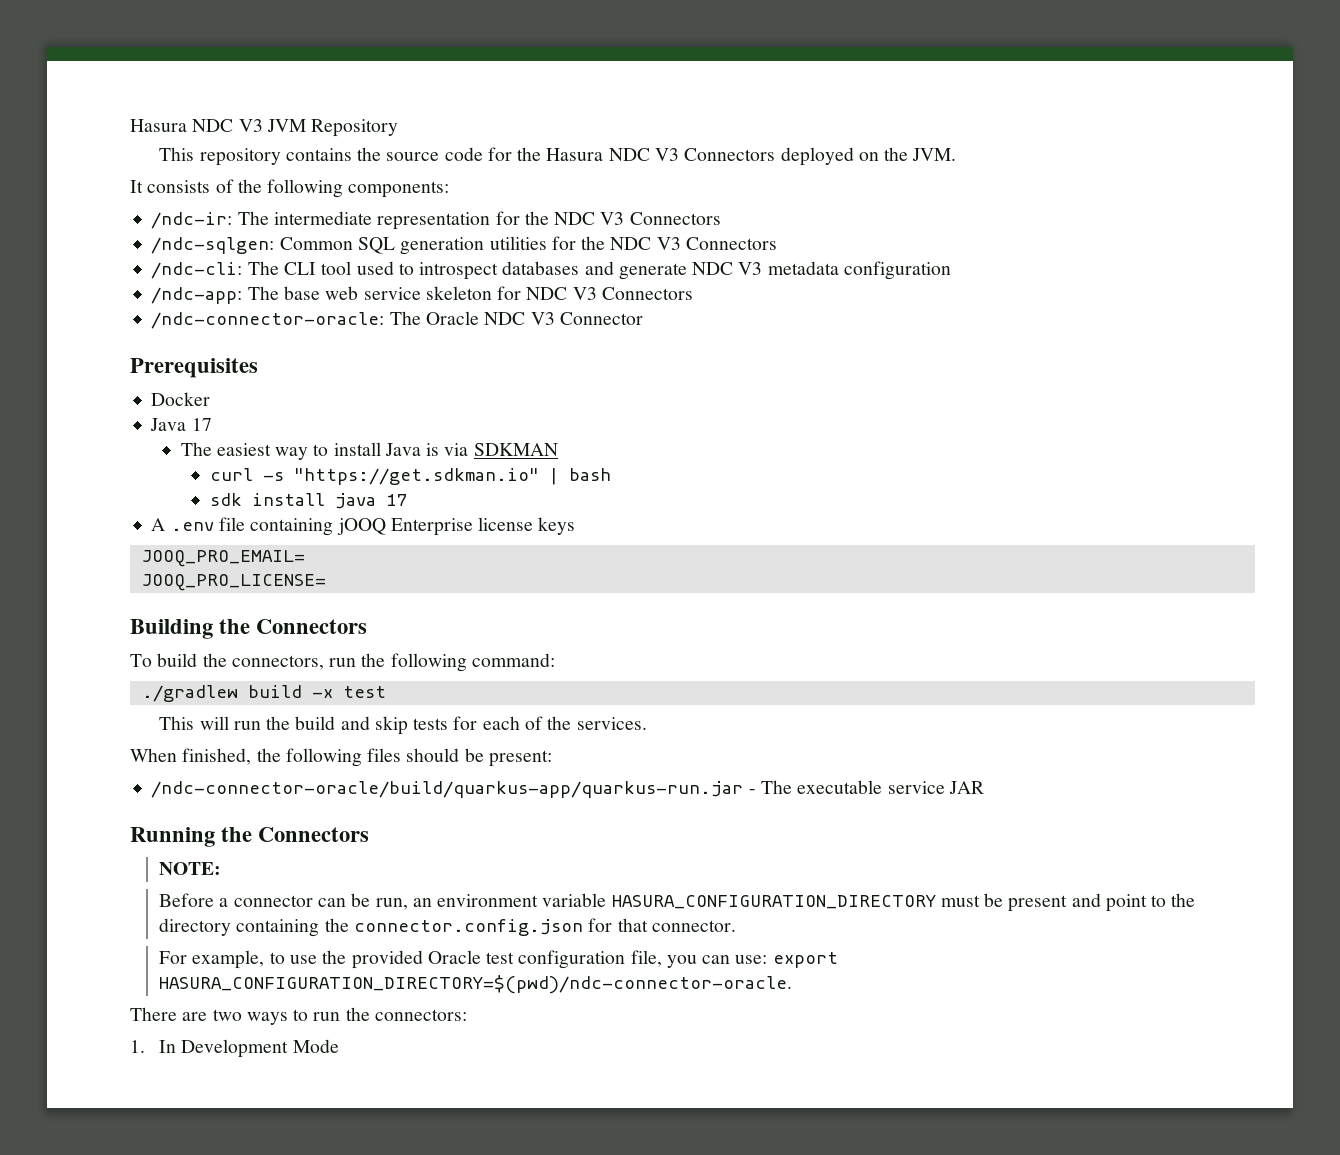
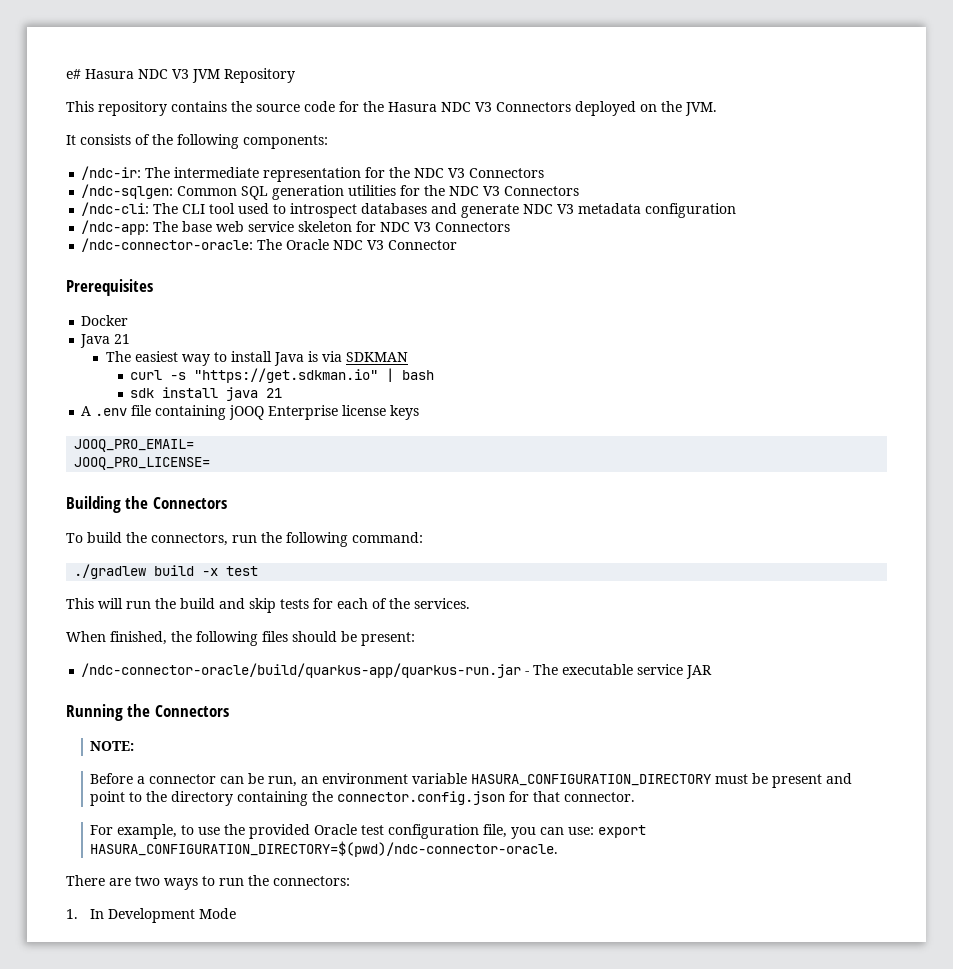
- Hasura NDC V3 JVM Repository
+ e# Hasura NDC V3 JVM Repository
- Java 17
+ Java 21
- sdk install java 17
+ sdk install java 21

